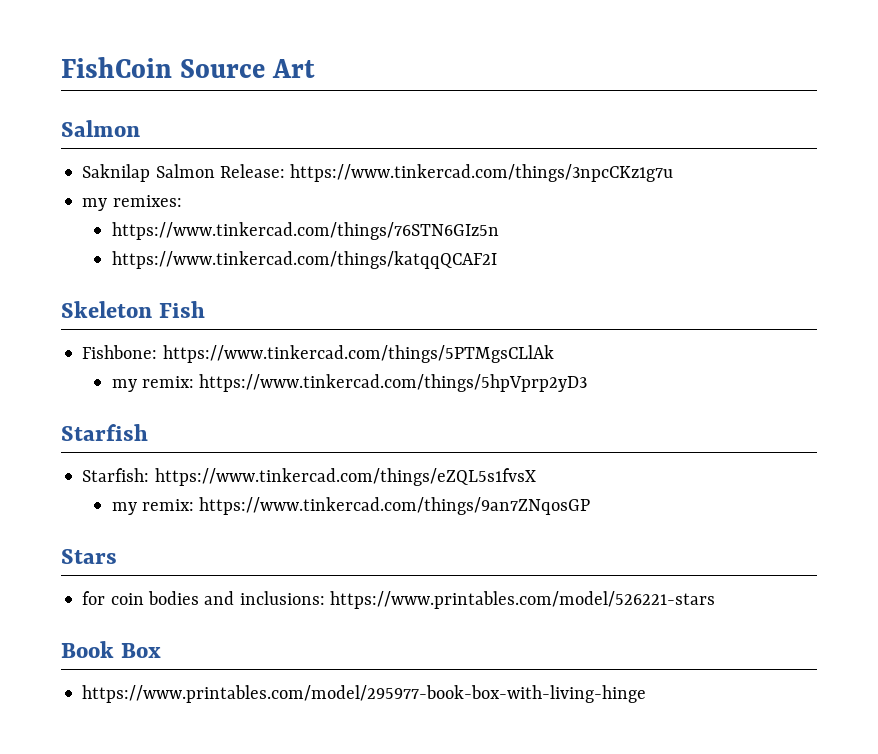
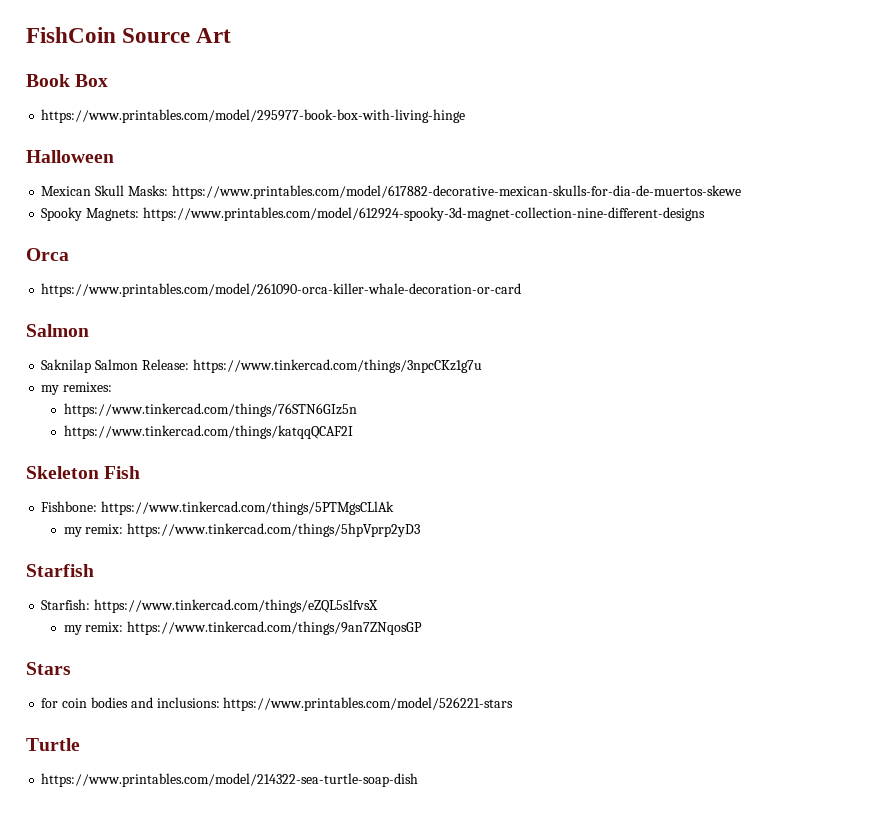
+ Book Box
+ https://www.printables.com/model/295977-book-box-with-living-hinge
+ Halloween
+ Mexican Skull Masks: https://www.printables.com/model/617882-decorative-mexican-skulls-for-dia-de-muertos-skewe
+ Spooky Magnets: https://www.printables.com/model/612924-spooky-3d-magnet-collection-nine-different-designs
+ Orca
+ https://www.printables.com/model/261090-orca-killer-whale-decoration-or-card
- Book Box
- https://www.printables.com/model/295977-book-box-with-living-hinge
+ Turtle
+ https://www.printables.com/model/214322-sea-turtle-soap-dish

